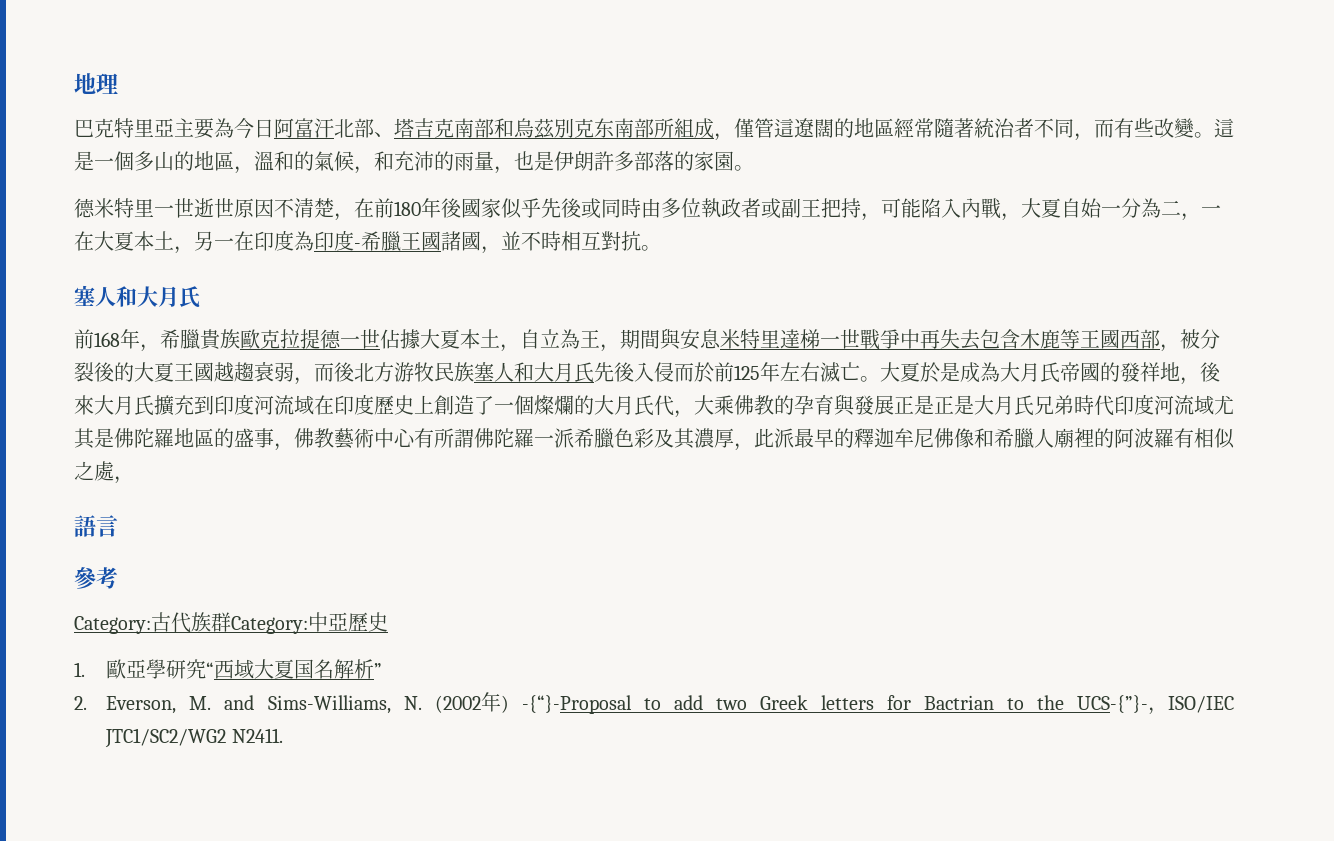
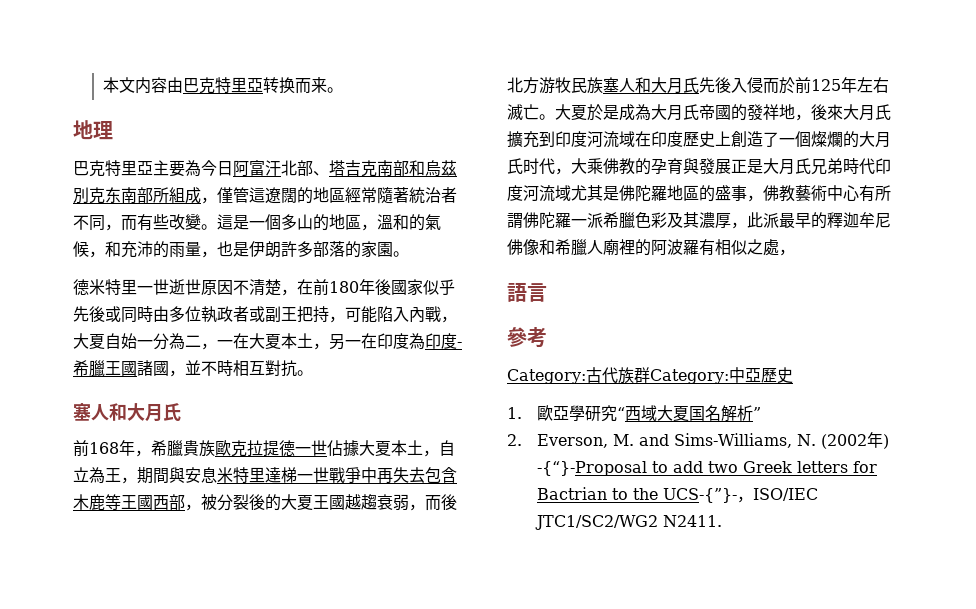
+ 本文内容由巴克特里亞转换而来。
- 大夏於是成為大月氏帝國的發祥地，後來大月氏擴充到印度河流域在印度歷史上創造了一個燦爛的大月氏代，大乘佛教的孕育與發展正是正是大月氏兄弟時代印度河流域尤其是佛陀羅地區的盛事，佛教藝術中心有所謂佛陀羅一派希臘色彩及其濃厚，此派最早的釋迦牟尼佛像和希臘人廟裡的阿波羅有相似之處，
+ 大夏於是成為大月氏帝國的發祥地，後來大月氏擴充到印度河流域在印度歷史上創造了一個燦爛的大月氏时代，大乘佛教的孕育與發展正是大月氏兄弟時代印度河流域尤其是佛陀羅地區的盛事，佛教藝術中心有所謂佛陀羅一派希臘色彩及其濃厚，此派最早的釋迦牟尼佛像和希臘人廟裡的阿波羅有相似之處，

